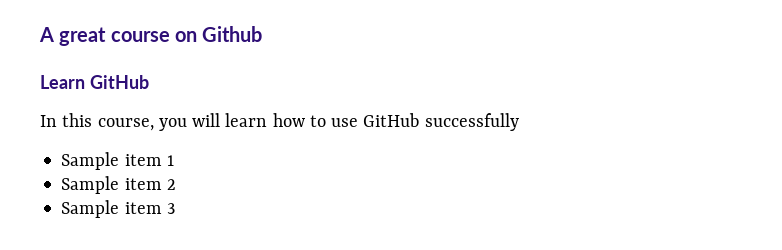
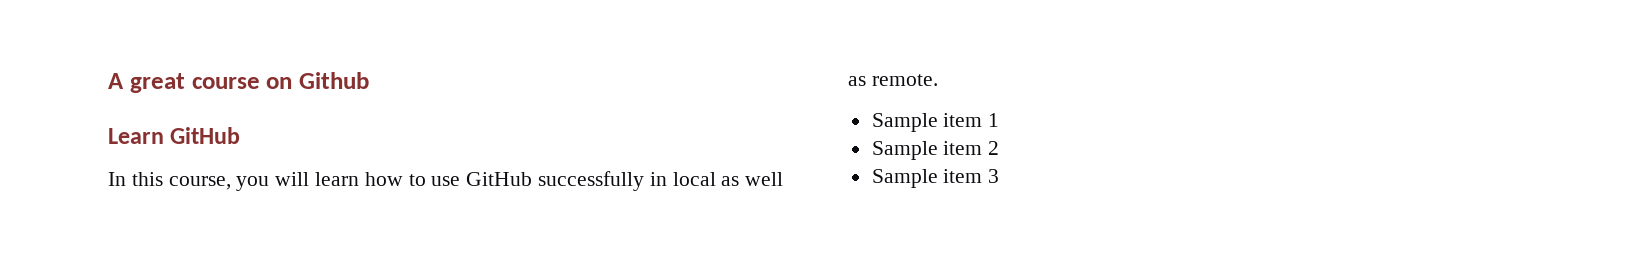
- In this course, you will learn how to use GitHub successfully
+ In this course, you will learn how to use GitHub successfully in local as well as remote.

